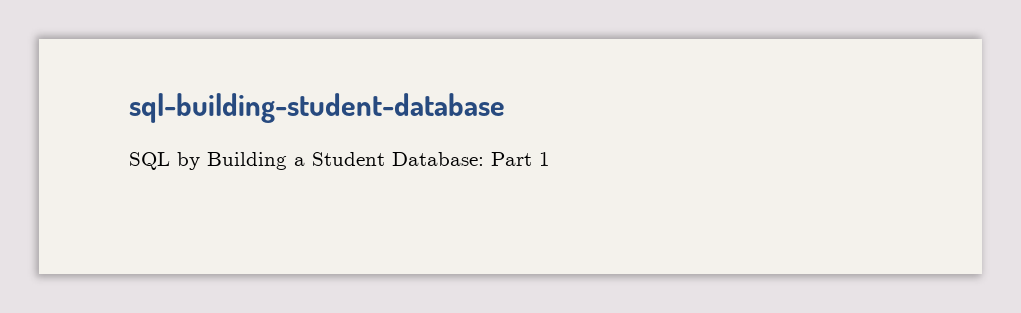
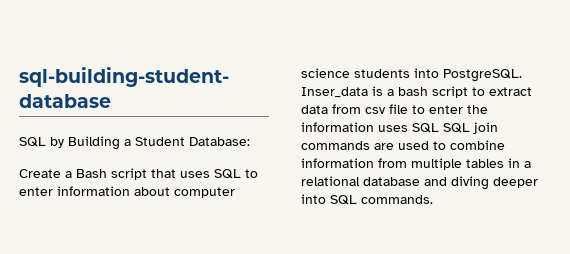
- SQL by Building a Student Database: Part 1
+ SQL by Building a Student Database:
+ Create a Bash script that uses SQL to enter information about computer science students into PostgreSQL. Inser_data is a bash script to extract data from csv file to enter the information uses SQL SQL join commands are used to combine information from multiple tables in a relational database and diving deeper into SQL commands.

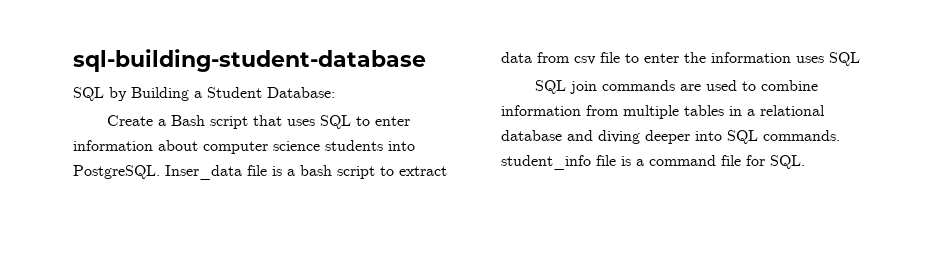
- Inser_data is a bash script to extract data from csv file to enter the information uses SQL SQL join commands are used to combine information from multiple tables in a relational database and diving deeper into SQL commands.
+ Inser_data file is a bash script to extract data from csv file to enter the information uses SQL
+ SQL join commands are used to combine information from multiple tables in a relational database and diving deeper into SQL commands. student_info file is a command file for SQL.

